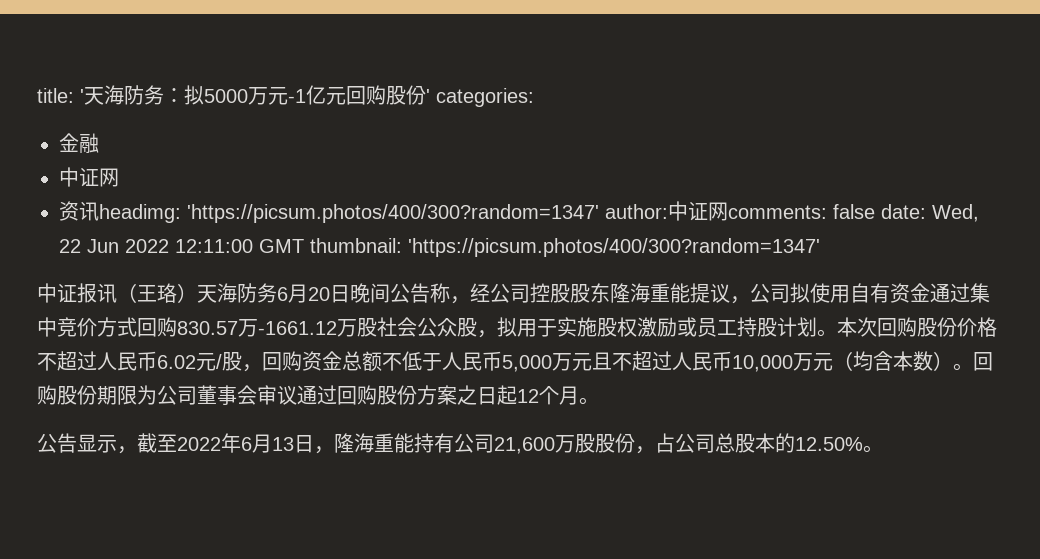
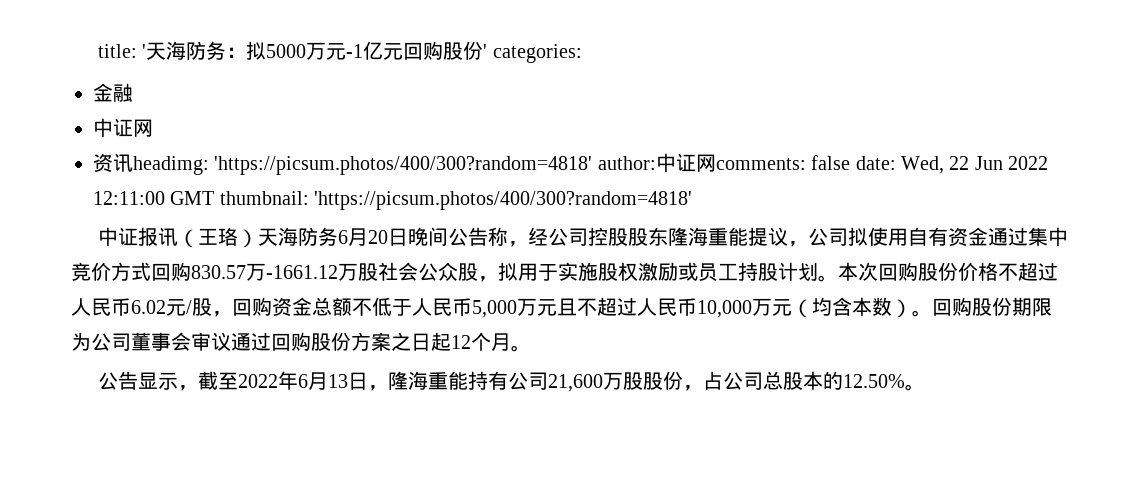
- 资讯headimg: 'https://picsum.photos/400/300?random=1347' author:中证网comments: false date: Wed, 22 Jun 2022 12:11:00 GMT thumbnail: 'https://picsum.photos/400/300?random=1347'
+ 资讯headimg: 'https://picsum.photos/400/300?random=4818' author:中证网comments: false date: Wed, 22 Jun 2022 12:11:00 GMT thumbnail: 'https://picsum.photos/400/300?random=4818'

